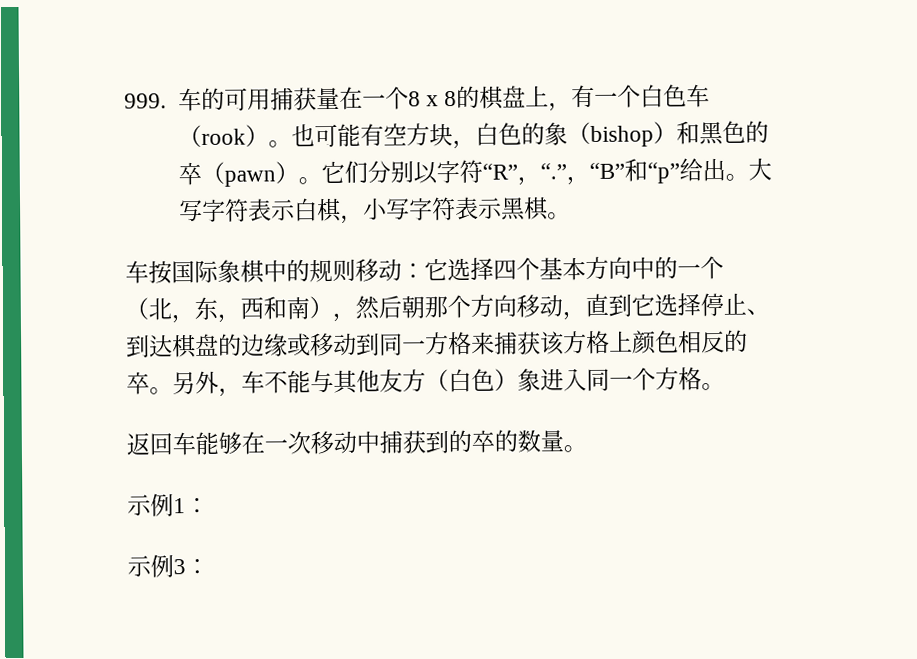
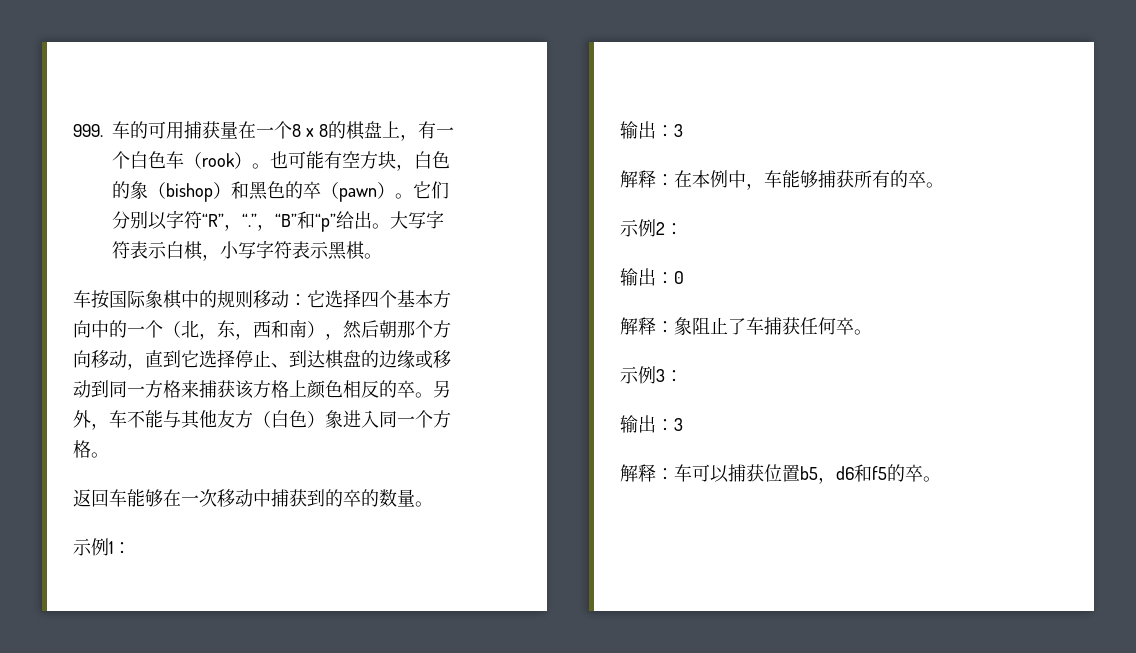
  示例1：
+ 输出：3
+ 解释：在本例中，车能够捕获所有的卒。
+ 示例2：
+ 输出：0
+ 解释：象阻止了车捕获任何卒。
  示例3：
+ 输出：3
+ 解释：车可以捕获位置b5，d6和f5的卒。

